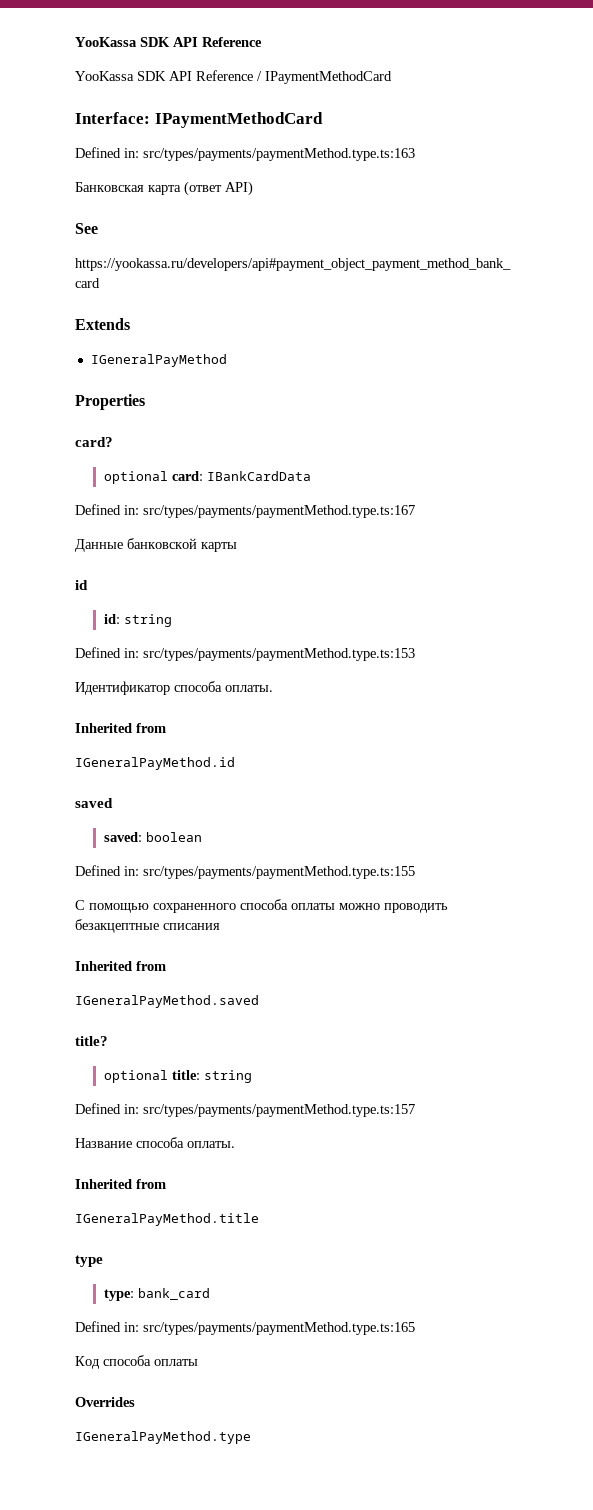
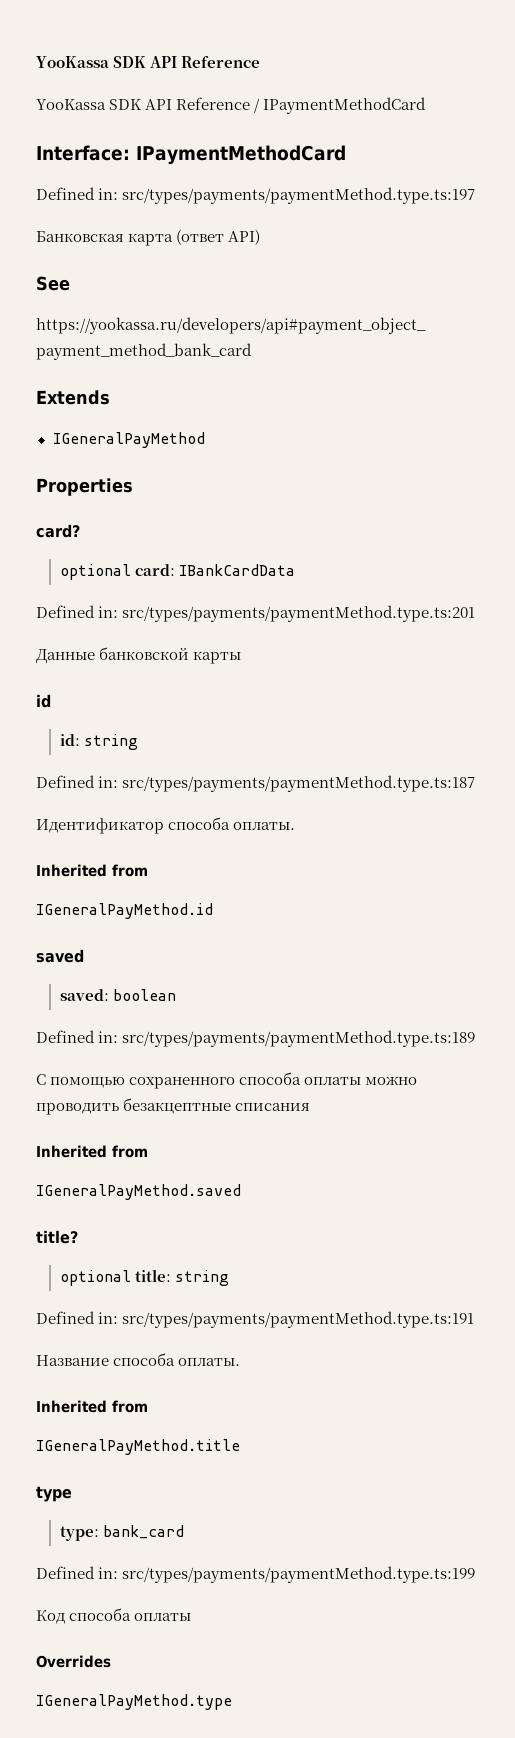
- Defined in: src/types/payments/paymentMethod.type.ts:163
+ Defined in: src/types/payments/paymentMethod.type.ts:197
- Defined in: src/types/payments/paymentMethod.type.ts:167
+ Defined in: src/types/payments/paymentMethod.type.ts:201
- Defined in: src/types/payments/paymentMethod.type.ts:153
+ Defined in: src/types/payments/paymentMethod.type.ts:187
- Defined in: src/types/payments/paymentMethod.type.ts:155
+ Defined in: src/types/payments/paymentMethod.type.ts:189
- Defined in: src/types/payments/paymentMethod.type.ts:157
+ Defined in: src/types/payments/paymentMethod.type.ts:191
- Defined in: src/types/payments/paymentMethod.type.ts:165
+ Defined in: src/types/payments/paymentMethod.type.ts:199

